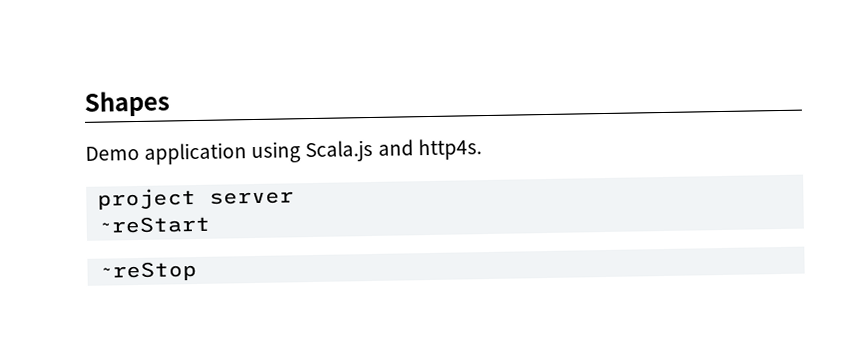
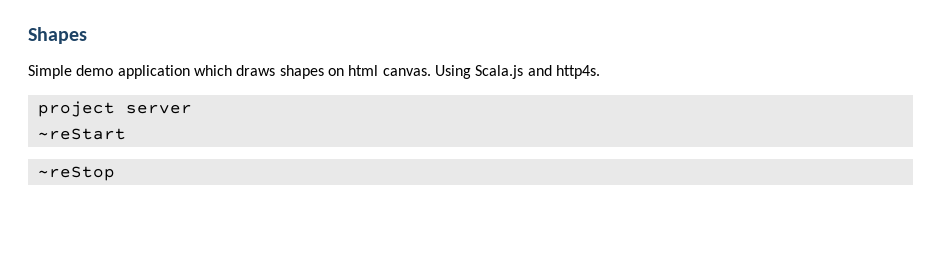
- Demo application using Scala.js and http4s.
+ Simple demo application which draws shapes on html canvas. Using Scala.js and http4s.

